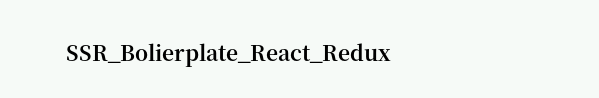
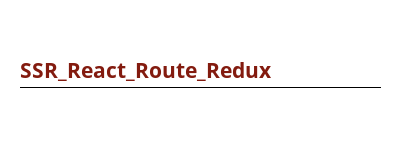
- SSR_Bolierplate_React_Redux
+ SSR_React_Route_Redux

